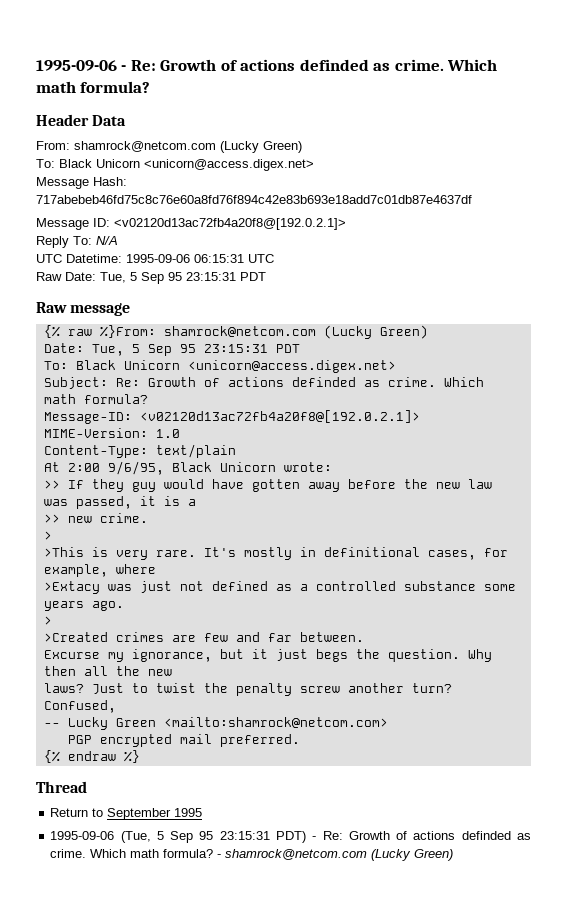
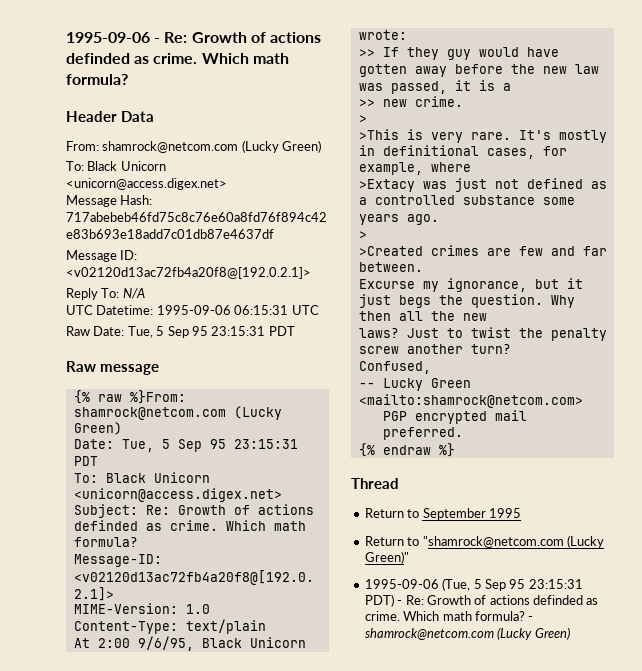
+ Return to "shamrock@netcom.com (Lucky Green)"

